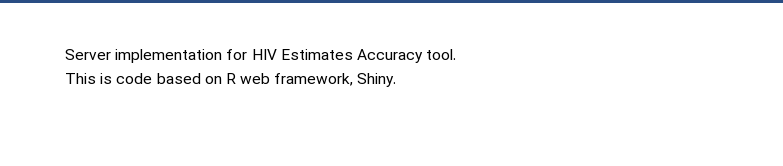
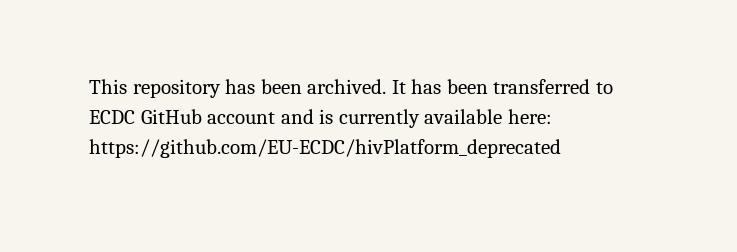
- Server implementation for HIV Estimates Accuracy tool.
- This is code based on R web framework, Shiny.
+ This repository has been archived. It has been transferred to ECDC GitHub account and is currently available here: https://github.com/EU-ECDC/hivPlatform_deprecated

